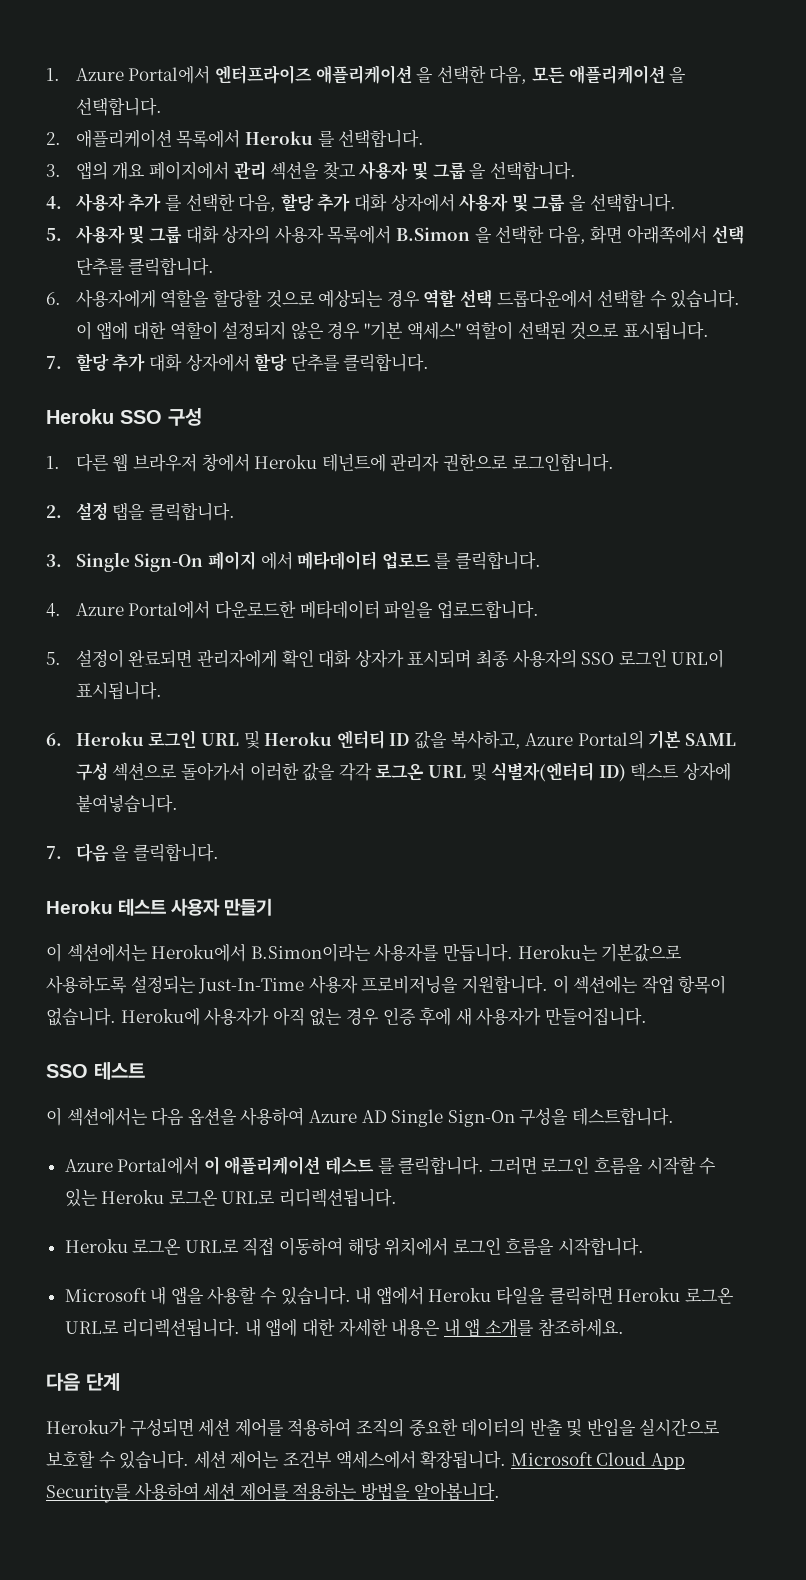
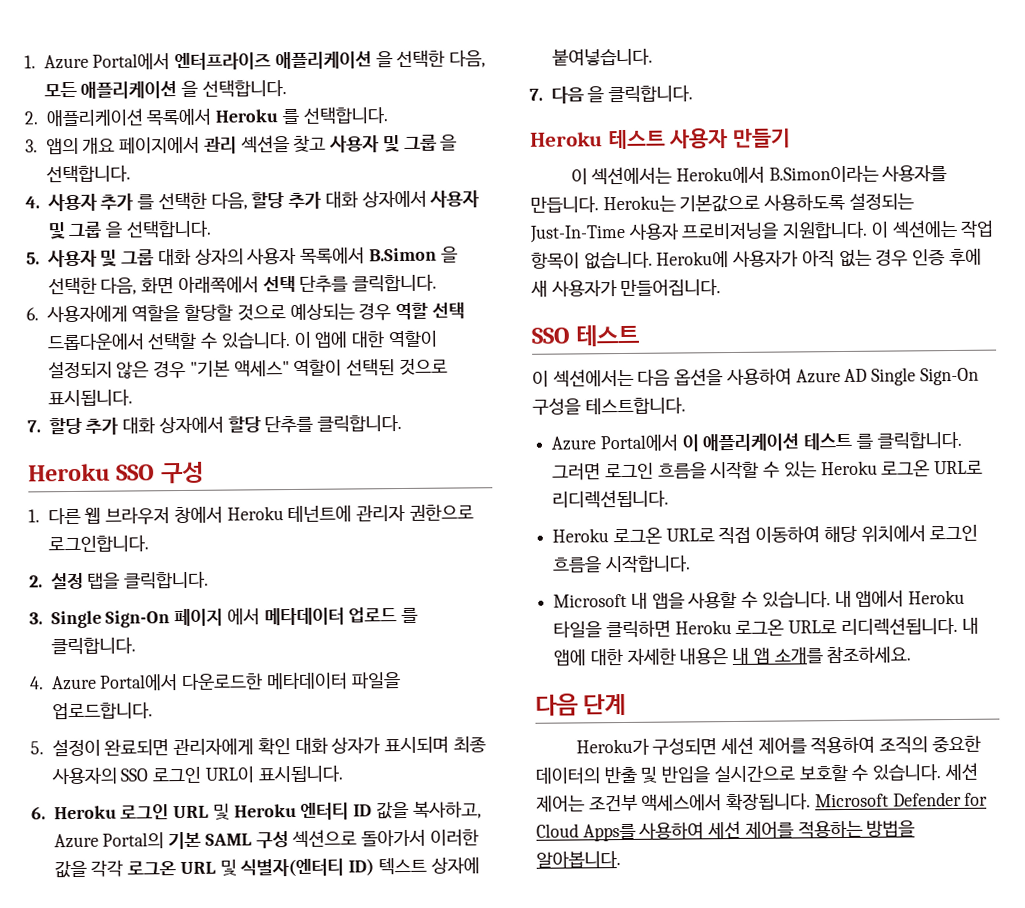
- Microsoft Cloud App Security를 사용하여 세션 제어를 적용하는 방법을 알아봅니다.
+ Microsoft Defender for Cloud Apps를 사용하여 세션 제어를 적용하는 방법을 알아봅니다.

